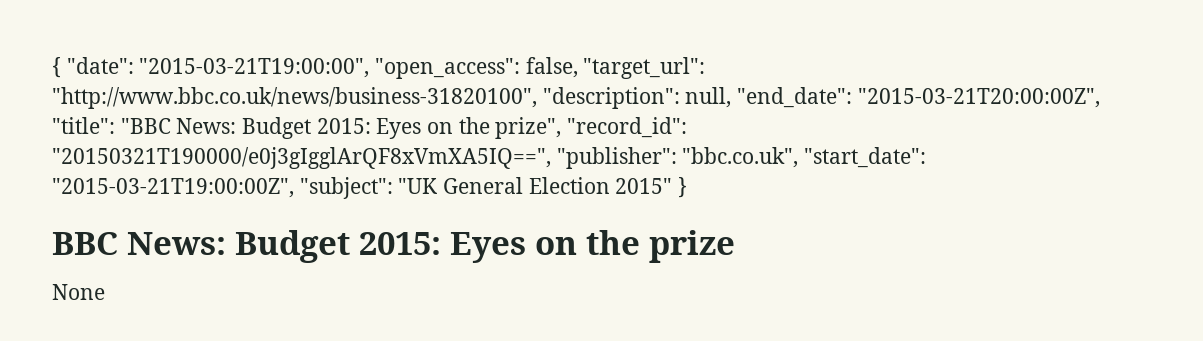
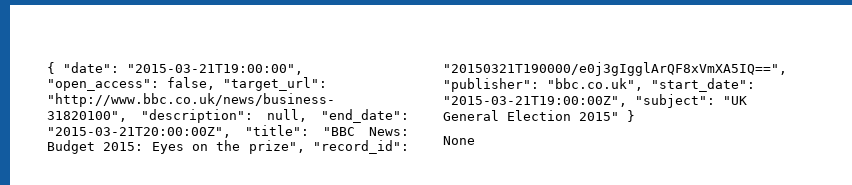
- BBC News: Budget 2015: Eyes on the prize

